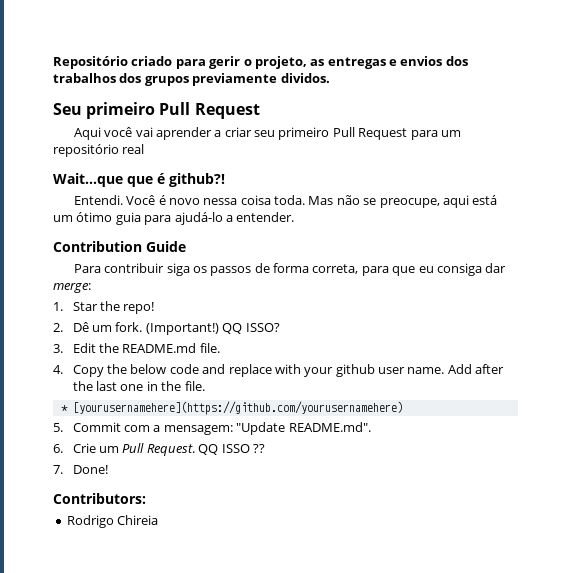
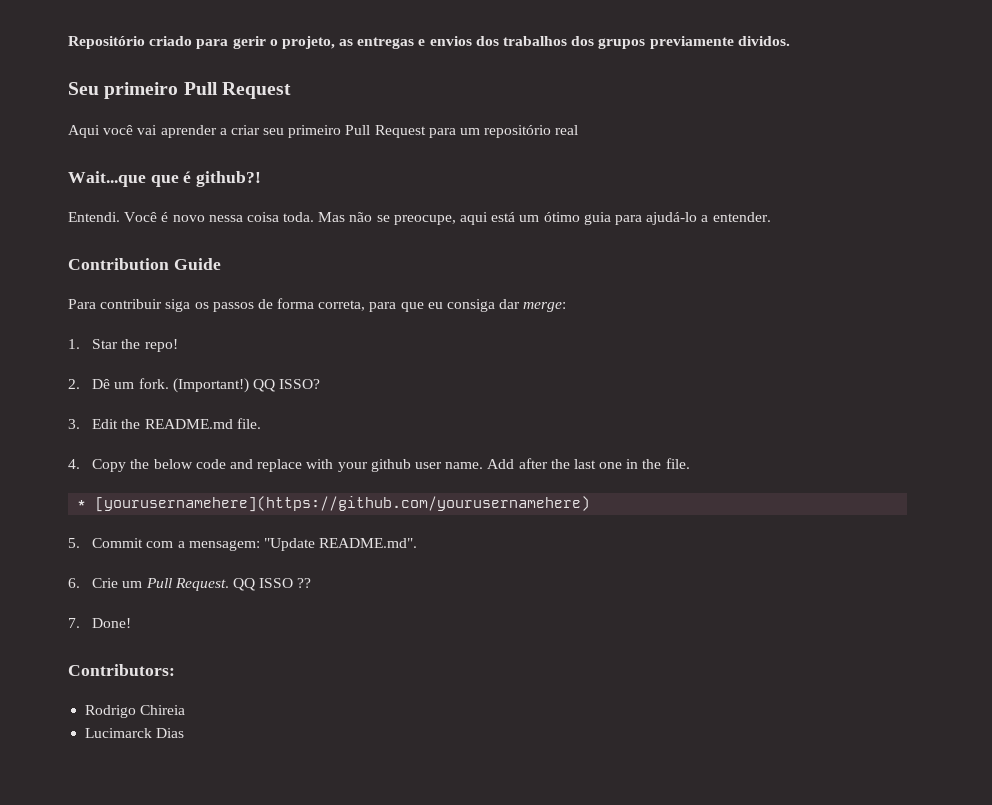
+ Lucimarck Dias

